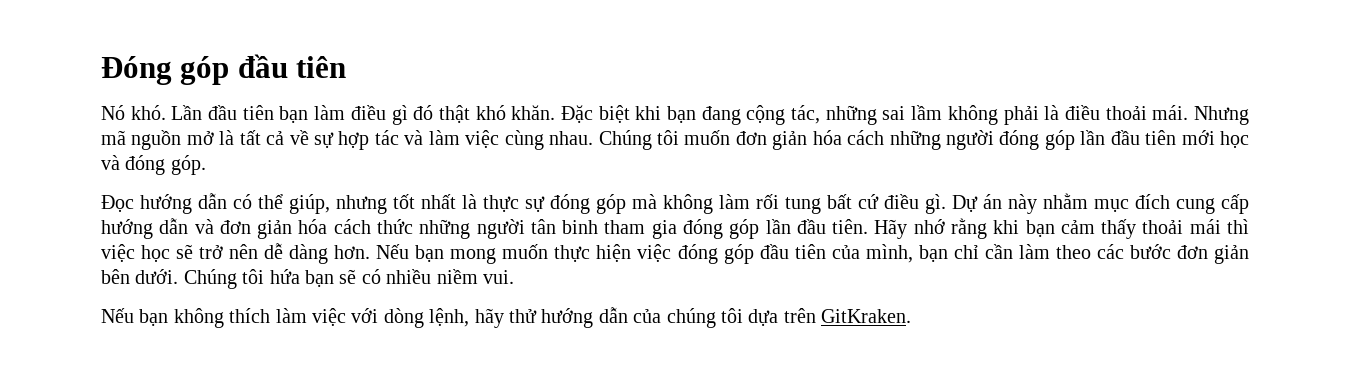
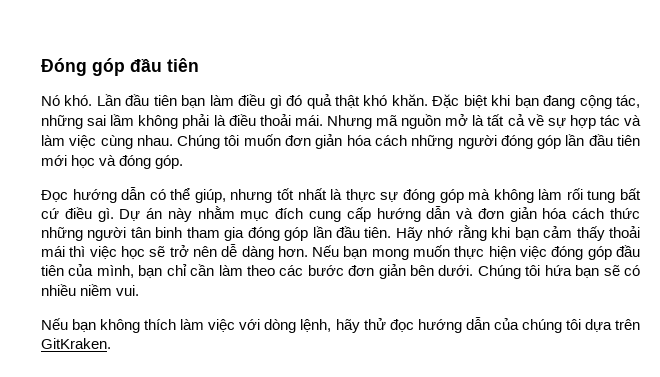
- Lần đầu tiên bạn làm điều gì đó thật khó khăn.
+ Lần đầu tiên bạn làm điều gì đó quả thật khó khăn.
- Nếu bạn không thích làm việc với dòng lệnh, hãy thử hướng dẫn của chúng tôi dựa trên GitKraken.
+ Nếu bạn không thích làm việc với dòng lệnh, hãy thử đọc hướng dẫn của chúng tôi dựa trên GitKraken.

